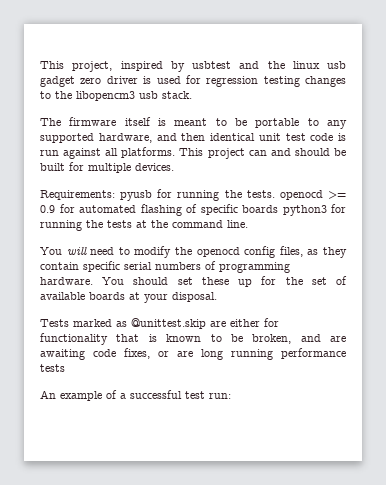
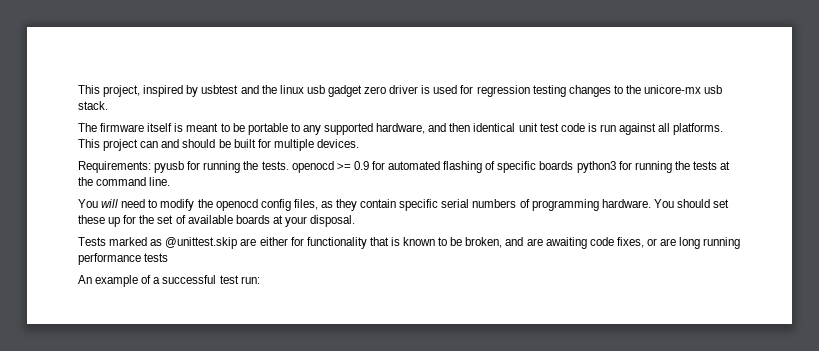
- This project, inspired by usbtest and the linux usb gadget zero driver is used for regression testing changes to the libopencm3 usb stack.
+ This project, inspired by usbtest and the linux usb gadget zero driver is used for regression testing changes to the unicore-mx usb stack.

